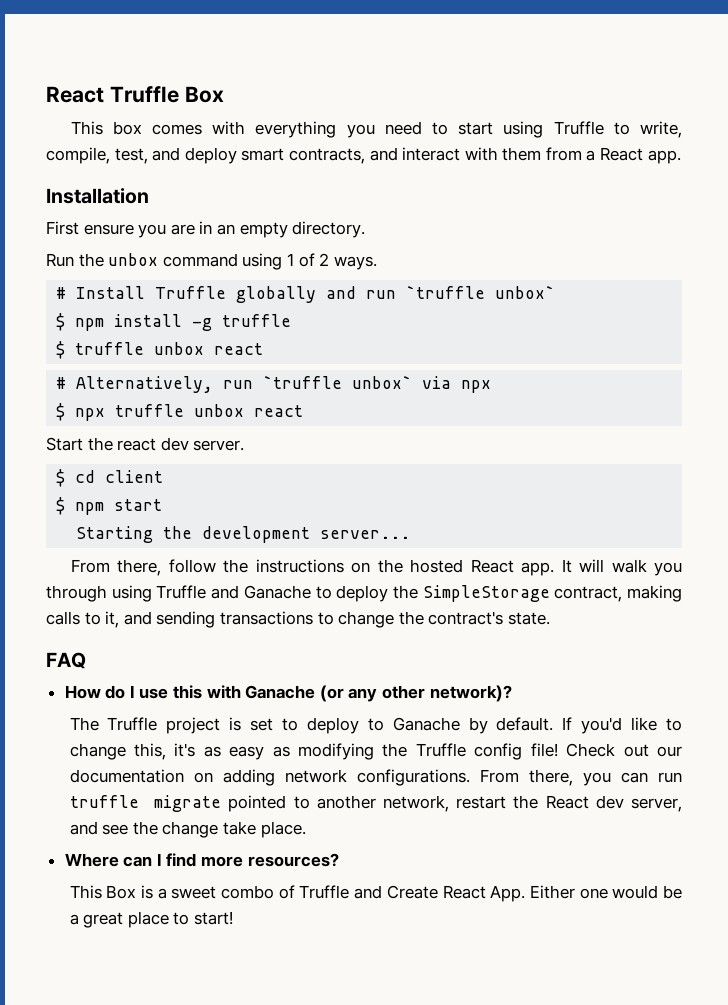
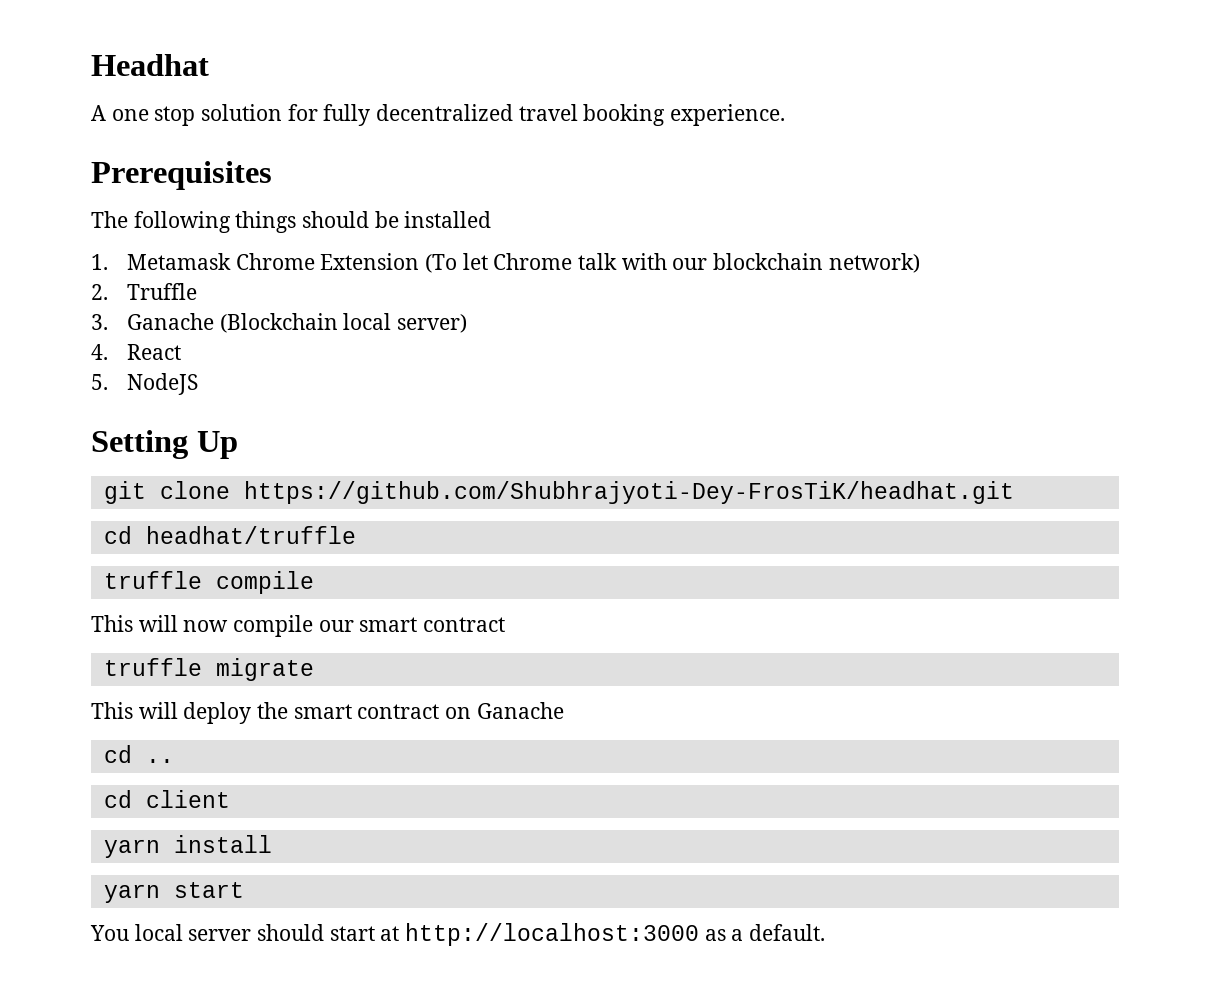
- React Truffle Box
- This box comes with everything you need to start using Truffle to write, compile, test, and deploy smart contracts, and interact with them from a React app.
- Installation
- First ensure you are in an empty directory.
- Run the unbox command using 1 of 2 ways.
- # Install Truffle globally and run `truffle unbox`
- $ npm install -g truffle
- $ truffle unbox react
- # Alternatively, run `truffle unbox` via npx
- $ npx truffle unbox react
- Start the react dev server.
- $ cd client
- $ npm start
- Starting the development server...
- From there, follow the instructions on the hosted React app. It will walk you through using Truffle and Ganache to deploy the SimpleStorage contract, making calls to it, and sending transactions to change the contract's state.
- FAQ
- How do I use this with Ganache (or any other network)?
- The Truffle project is set to deploy to Ganache by default. If you'd like to change this, it's as easy as modifying the Truffle config file! Check out our documentation on adding network configurations. From there, you can run truffle migrate pointed to another network, restart the React dev server, and see the change take place.
- Where can I find more resources?
- This Box is a sweet combo of Truffle and Create React App. Either one would be a great place to start!
+ Headhat
+ A one stop solution for fully decentralized travel booking experience.
+ Prerequisites
+ The following things should be installed
+ 1. Metamask Chrome Extension (To let Chrome talk with our blockchain network)
+ 2. Truffle
+ 3. Ganache (Blockchain local server)
+ 4. React
+ 5. NodeJS
+ Setting Up
+ git clone https://github.com/Shubhrajyoti-Dey-FrosTiK/headhat.git
+ cd headhat/truffle
+ truffle compile
+ This will now compile our smart contract
+ truffle migrate
+ This will deploy the smart contract on Ganache
+ cd ..
+ cd client
+ yarn install
+ yarn start
+ You local server should start at http://localhost:3000 as a default.

